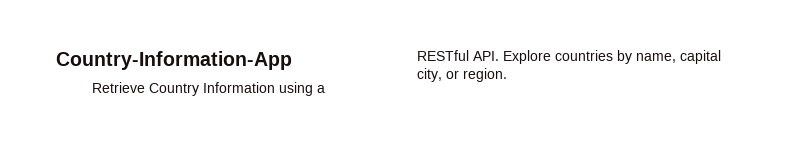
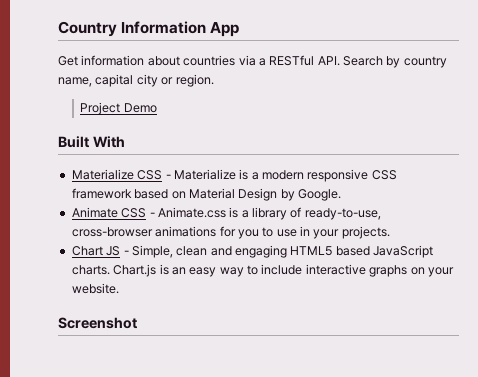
- Country-Information-App
- Retrieve Country Information using a RESTful API. Explore countries by name, capital city, or region.
+ Country Information App
+ Get information about countries via a RESTful API. Search by country name, capital city or region.
+ Project Demo
+ Built With
+ Materialize CSS - Materialize is a modern responsive CSS framework based on Material Design by Google.
+ Animate CSS - Animate.css is a library of ready-to-use, cross-browser animations for you to use in your projects.
+ Chart JS - Simple, clean and engaging HTML5 based JavaScript charts. Chart.js is an easy way to include interactive graphs on your website.
+ Screenshot

